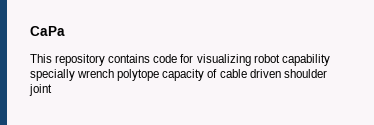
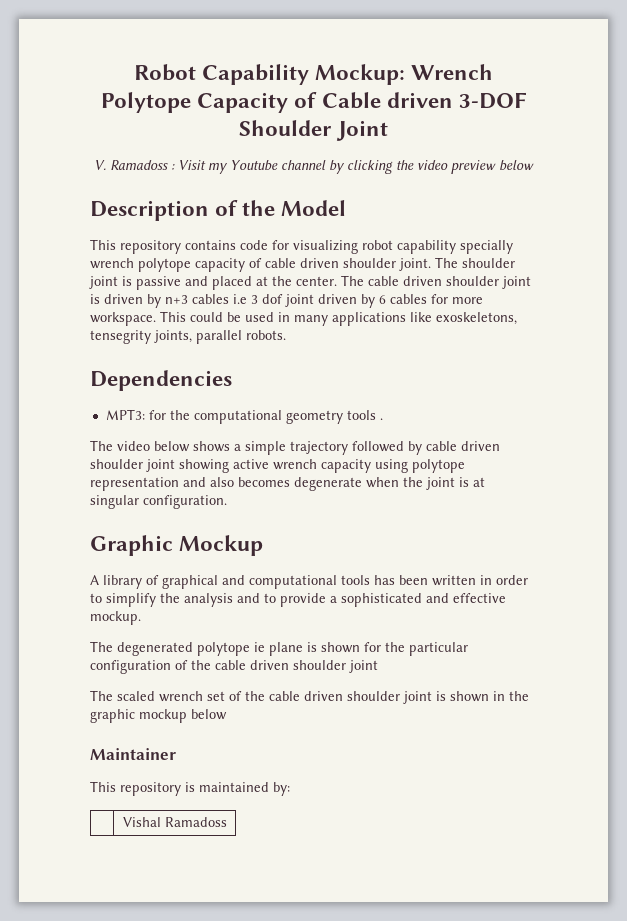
- CaPa
+ Robot Capability Mockup: Wrench Polytope Capacity of Cable driven 3-DOF Shoulder Joint
+ V. Ramadoss : Visit my Youtube channel by clicking the video preview below
+ Description of the Model
- This repository contains code for visualizing robot capability specially wrench polytope capacity of cable driven shoulder joint
+ This repository contains code for visualizing robot capability specially wrench polytope capacity of cable driven shoulder joint. The shoulder joint is passive and placed at the center. The cable driven shoulder joint is driven by n+3 cables i.e 3 dof joint driven by 6 cables for more workspace. This could be used in many applications like exoskeletons, tensegrity joints, parallel robots.
+ Dependencies
+ MPT3: for the computational geometry tools .
+ The video below shows a simple trajectory followed by cable driven shoulder joint showing active wrench capacity using polytope representation and also becomes degenerate when the joint is at singular configuration.
+ Graphic Mockup
+ A library of graphical and computational tools has been written in order to simplify the analysis and to provide a sophisticated and effective mockup.
+ The degenerated polytope ie plane is shown for the particular configuration of the cable driven shoulder joint
+ The scaled wrench set of the cable driven shoulder joint is shown in the graphic mockup below
+ Maintainer
+ This repository is maintained by:
+ | Vishal Ramadoss

